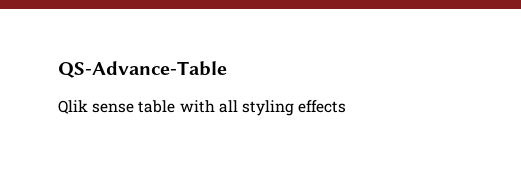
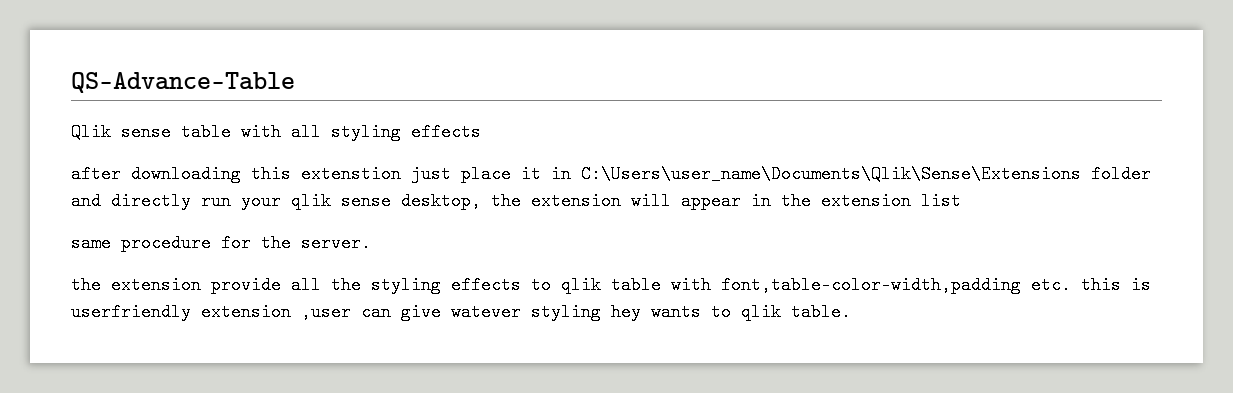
+ after downloading this extenstion just place it in C:\Users\user_name\Documents\Qlik\Sense\Extensions folder and directly run your qlik sense desktop, the extension will appear in the extension list
+ same procedure for the server.
+ the extension provide all the styling effects to qlik table with font,table-color-width,padding etc. this is userfriendly extension ,user can give watever styling hey wants to qlik table.

